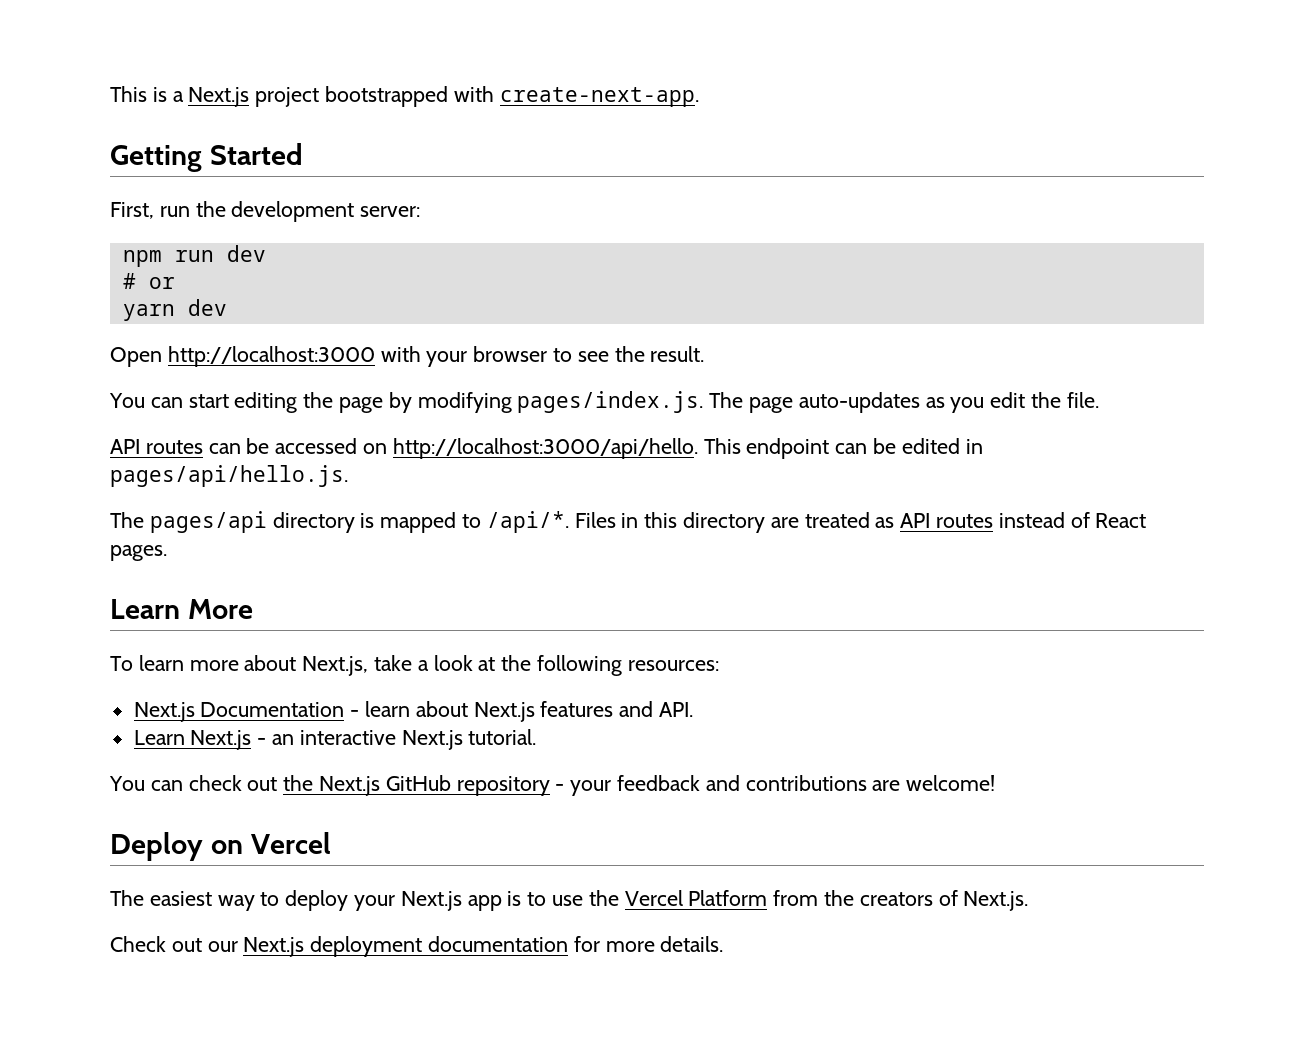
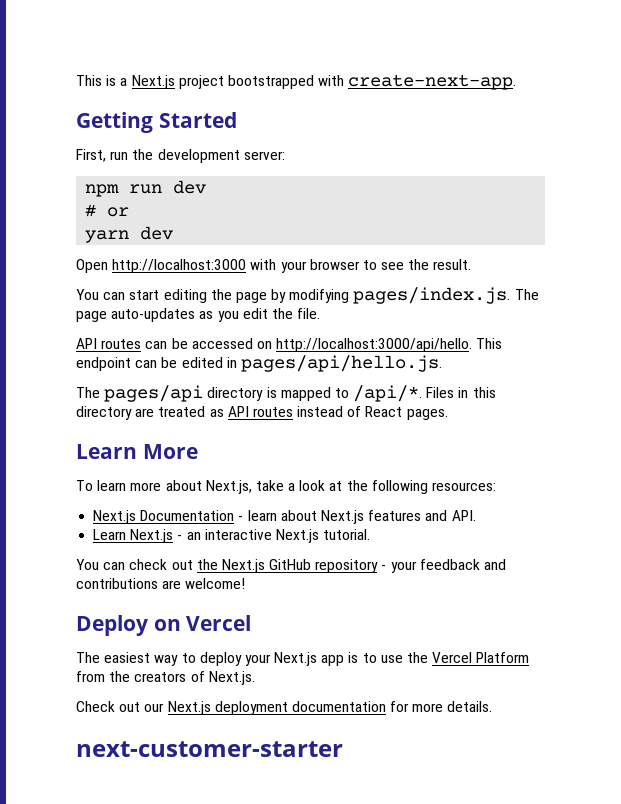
+ next-customer-starter

